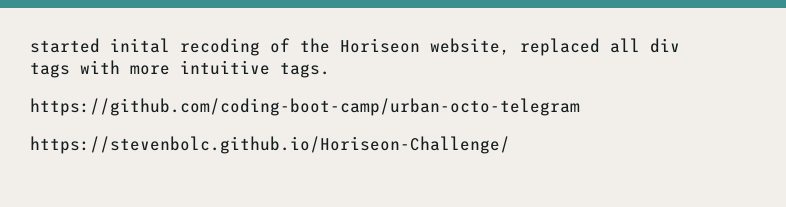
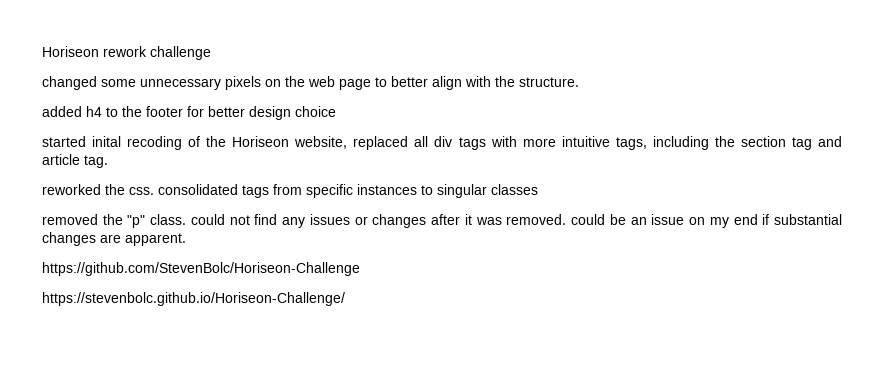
+ Horiseon rework challenge
+ changed some unnecessary pixels on the web page to better align with the structure.
+ added h4 to the footer for better design choice
- started inital recoding of the Horiseon website, replaced all div tags with more intuitive tags.
- https://github.com/coding-boot-camp/urban-octo-telegram
+ started inital recoding of the Horiseon website, replaced all div tags with more intuitive tags, including the section tag and article tag.
+ reworked the css. consolidated tags from specific instances to singular classes
+ removed the "p" class. could not find any issues or changes after it was removed. could be an issue on my end if substantial changes are apparent.
+ https://github.com/StevenBolc/Horiseon-Challenge

